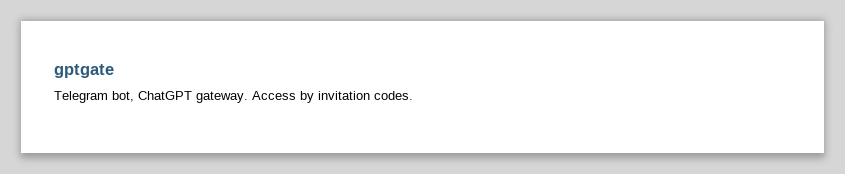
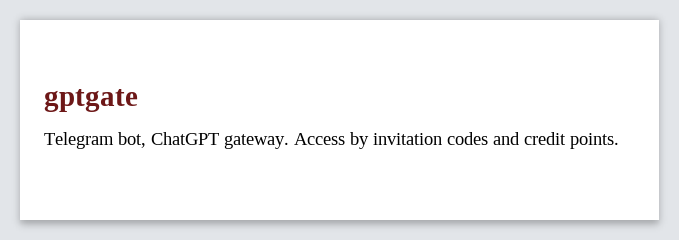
- Access by invitation codes.
+ Access by invitation codes and credit points.

